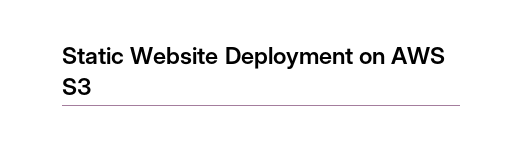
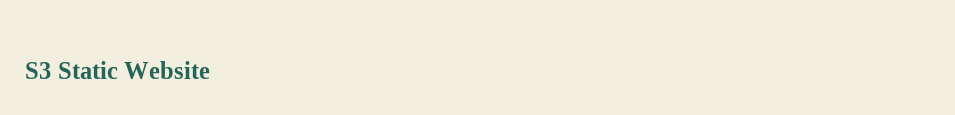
- Static Website Deployment on AWS S3
+ S3 Static Website

